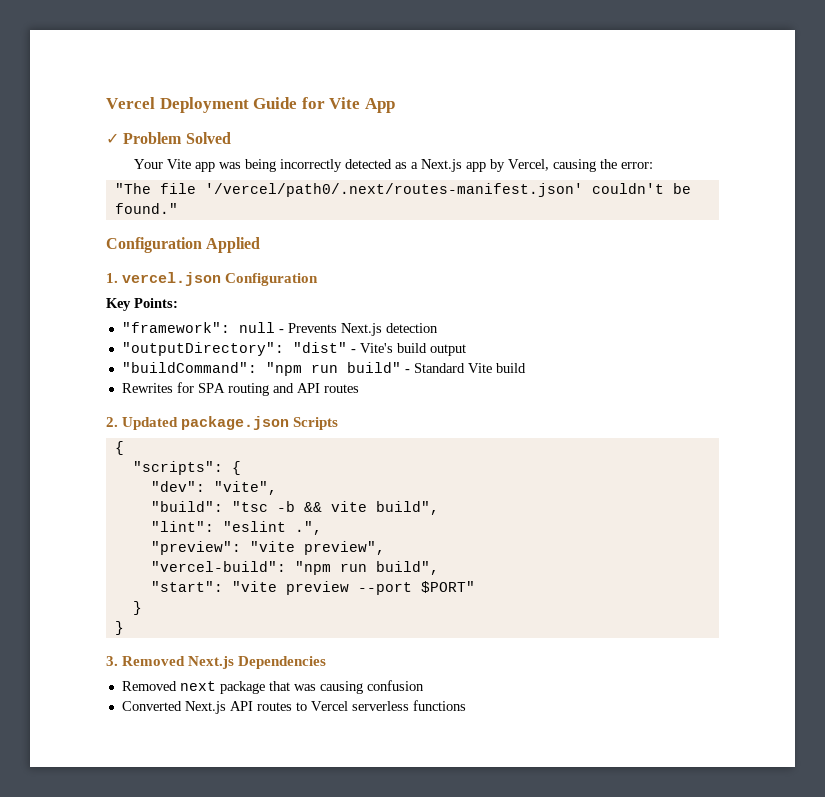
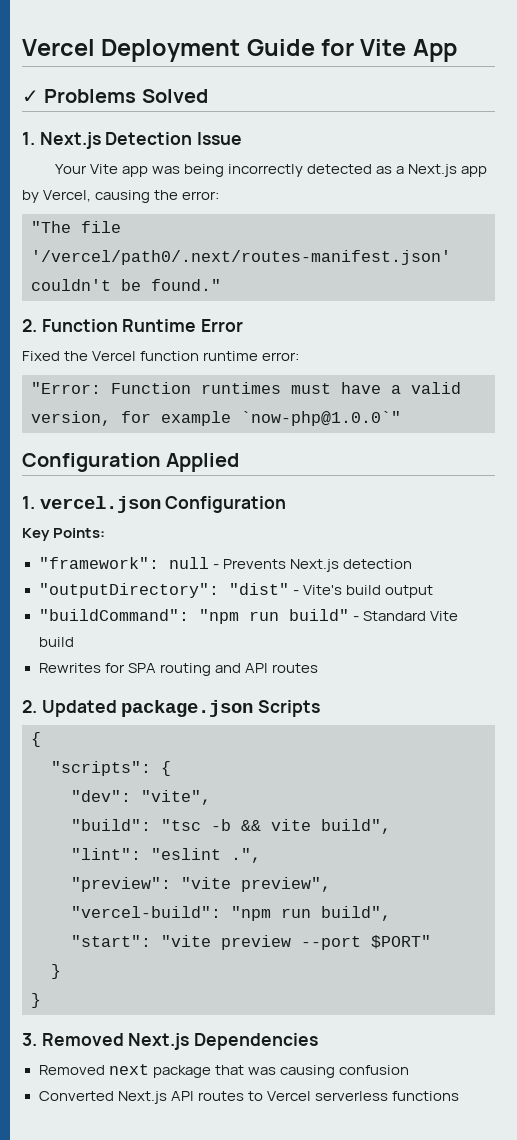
- ✓ Problem Solved
+ ✓ Problems Solved
+ 1. Next.js Detection Issue
+ 2. Function Runtime Error
+ Fixed the Vercel function runtime error:
+ "Error: Function runtimes must have a valid version, for example `now-php@1.0.0`"

